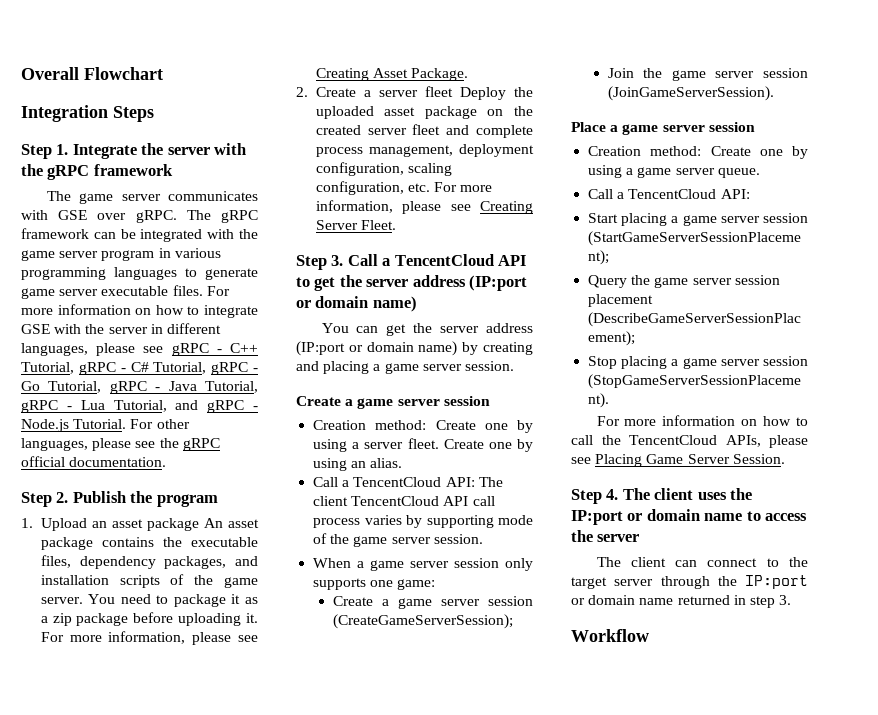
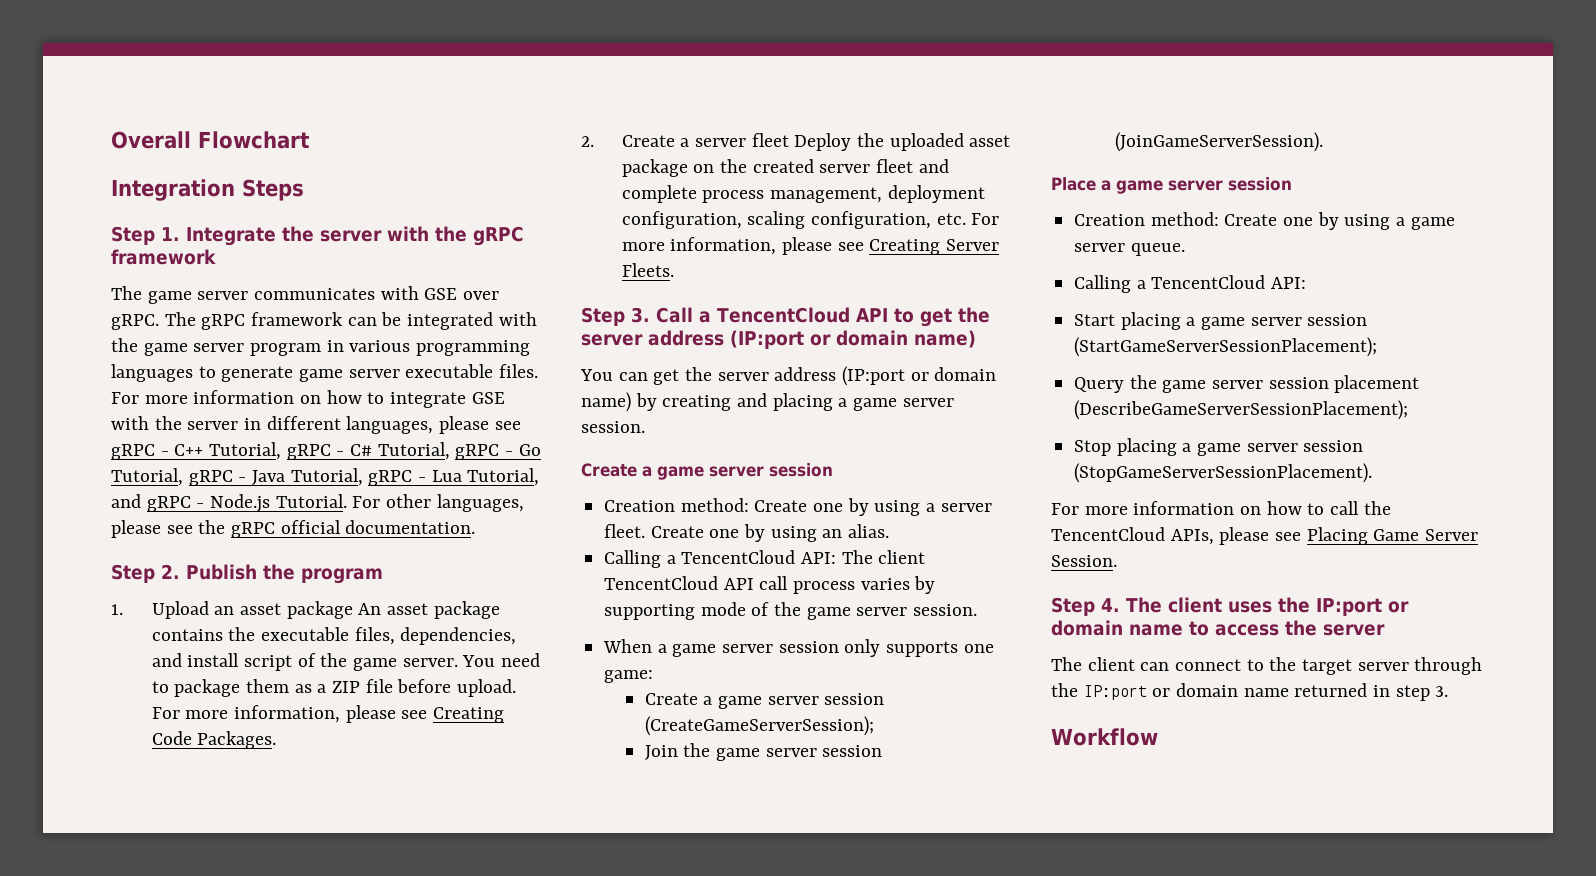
- 1. Upload an asset package An asset package contains the executable files, dependency packages, and installation scripts of the game server.
+ 1. Upload an asset package An asset package contains the executable files, dependencies, and install script of the game server.
- You need to package it as a zip package before uploading it. For more information, please see Creating Asset Package.
+ You need to package them as a ZIP file before upload. For more information, please see Creating Code Packages.
- 2. Create a server fleet Deploy the uploaded asset package on the created server fleet and complete process management, deployment configuration, scaling configuration, etc. For more information, please see Creating Server Fleet.
+ 2. Create a server fleet Deploy the uploaded asset package on the created server fleet and complete process management, deployment configuration, scaling configuration, etc. For more information, please see Creating Server Fleets.
- Call a TencentCloud API: The client TencentCloud API call process varies by supporting mode of the game server session.
+ Calling a TencentCloud API: The client TencentCloud API call process varies by supporting mode of the game server session.
  Creation method: Create one by using a game server queue.
- Call a TencentCloud API:
+ Calling a TencentCloud API:

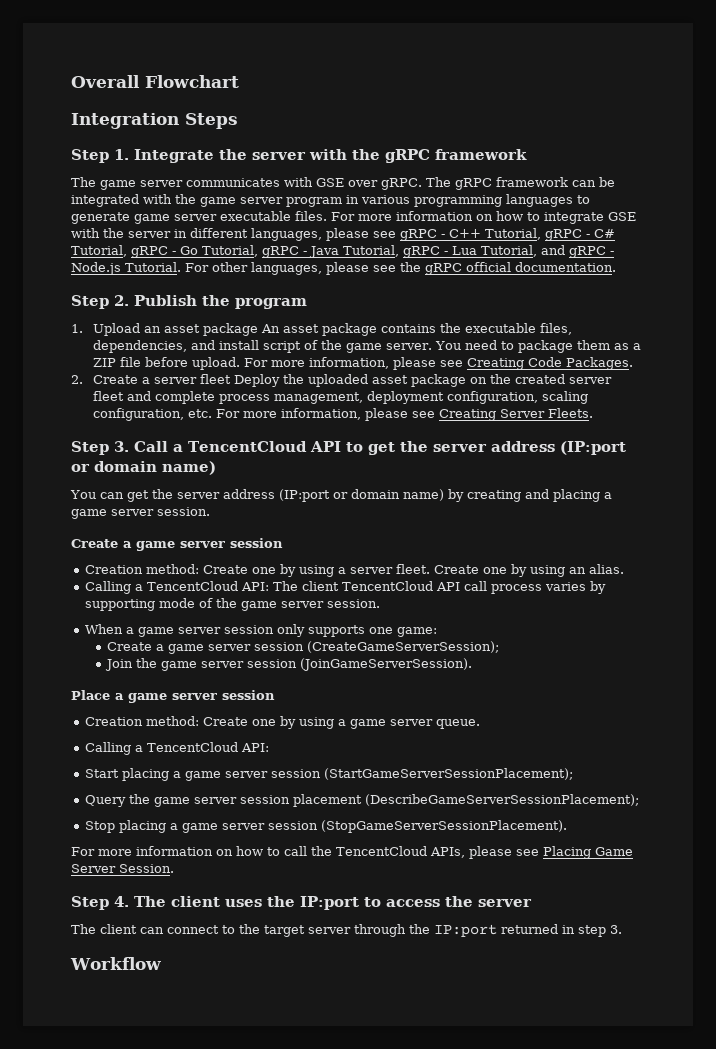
- Step 4. The client uses the IP:port or domain name to access the server
+ Step 4. The client uses the IP:port to access the server
- The client can connect to the target server through the IP:port or domain name returned in step 3.
+ The client can connect to the target server through the IP:port returned in step 3.

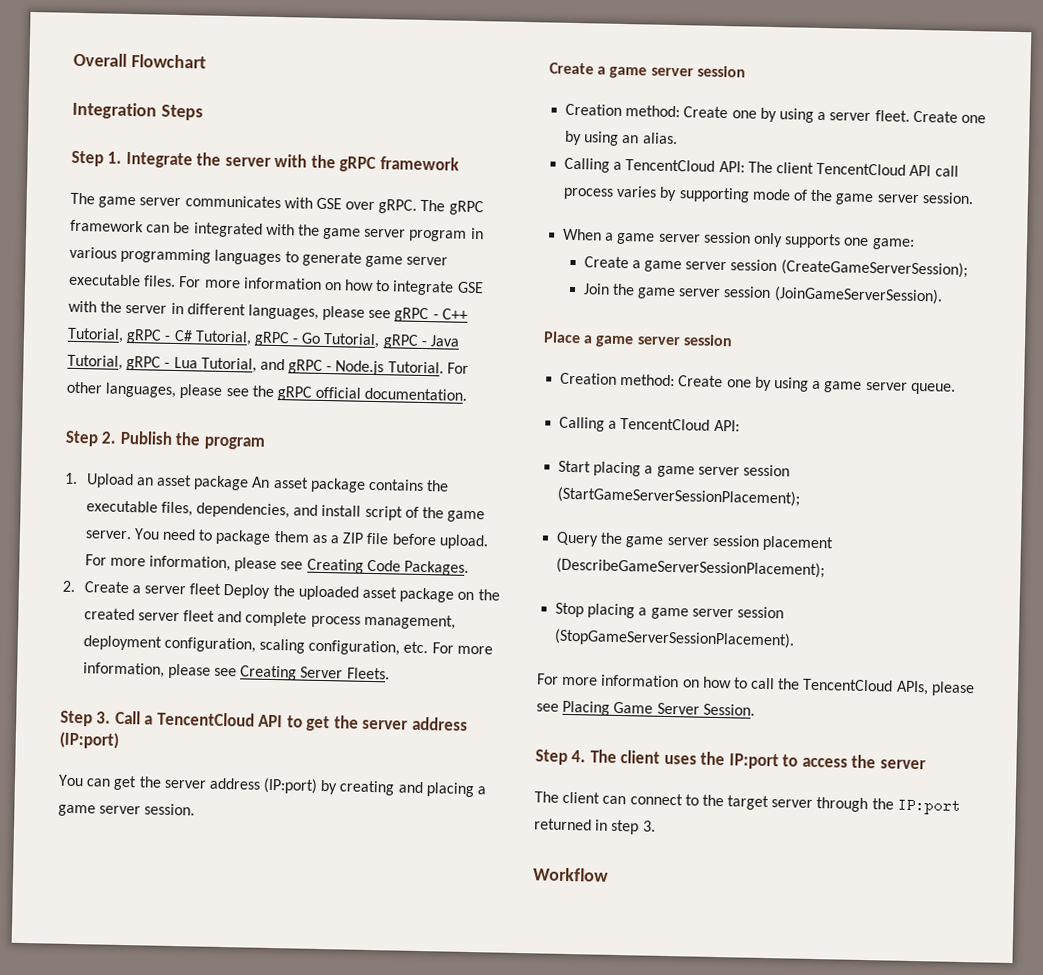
- Step 3. Call a TencentCloud API to get the server address (IP:port or domain name)
+ Step 3. Call a TencentCloud API to get the server address (IP:port)
- You can get the server address (IP:port or domain name) by creating and placing a game server session.
+ You can get the server address (IP:port) by creating and placing a game server session.

